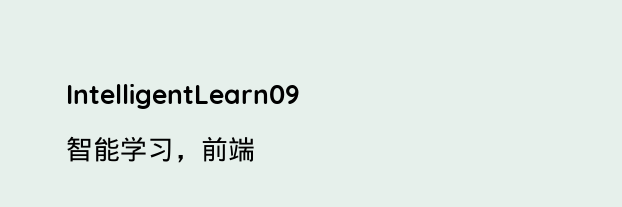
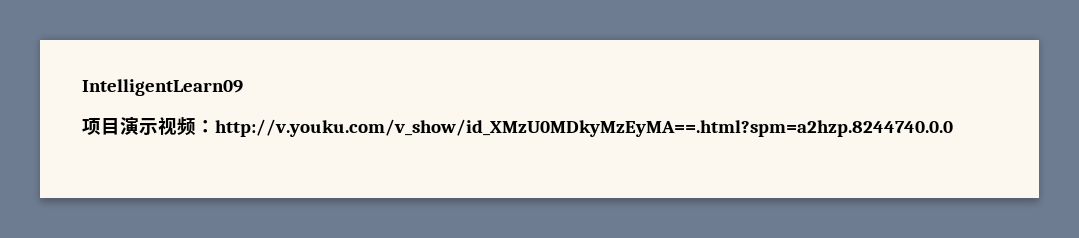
- 智能学习，前端
+ 项目演示视频：http://v.youku.com/v_show/id_XMzU0MDkyMzEyMA==.html?spm=a2hzp.8244740.0.0

